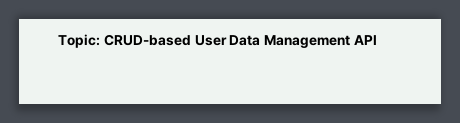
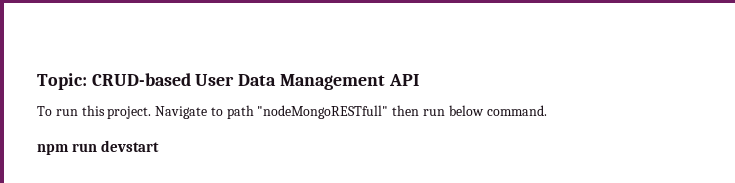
+ To run this project. Navigate to path "nodeMongoRESTfull" then run below command.
+ npm run devstart

